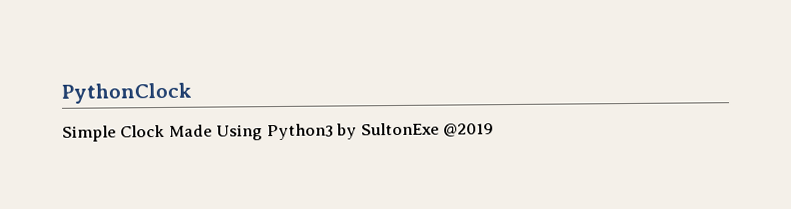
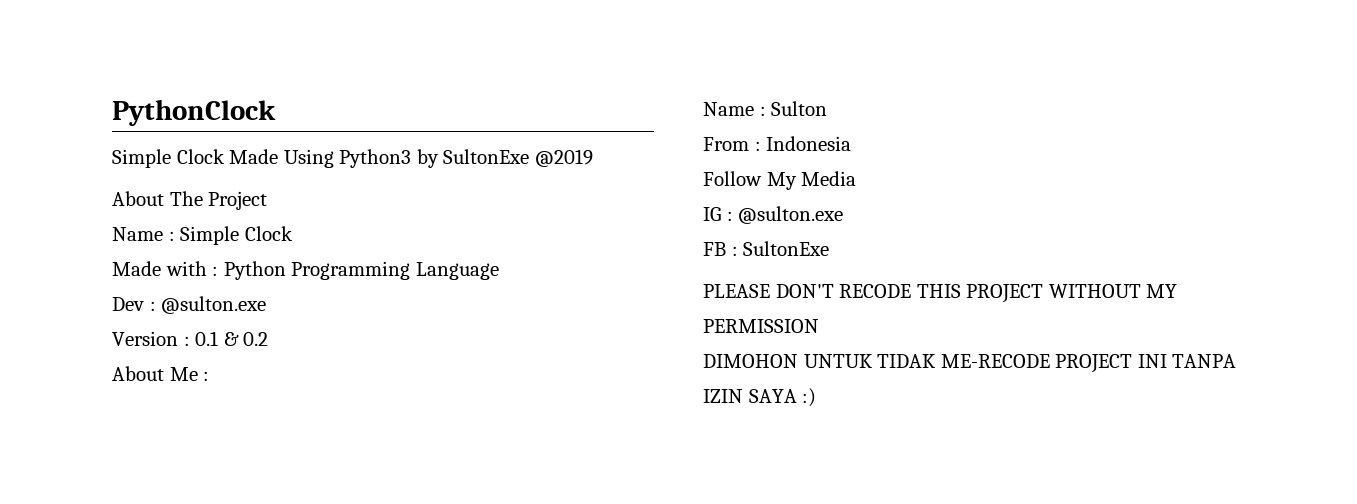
+ About The Project
+ Name : Simple Clock
+ Made with : Python Programming Language
+ Dev : @sulton.exe
+ Version : 0.1 & 0.2
+ About Me :
+ Name : Sulton
+ From : Indonesia
+ Follow My Media
+ IG : @sulton.exe
+ FB : SultonExe
+ PLEASE DON'T RECODE THIS PROJECT WITHOUT MY PERMISSION
+ DIMOHON UNTUK TIDAK ME-RECODE PROJECT INI TANPA IZIN SAYA :)

